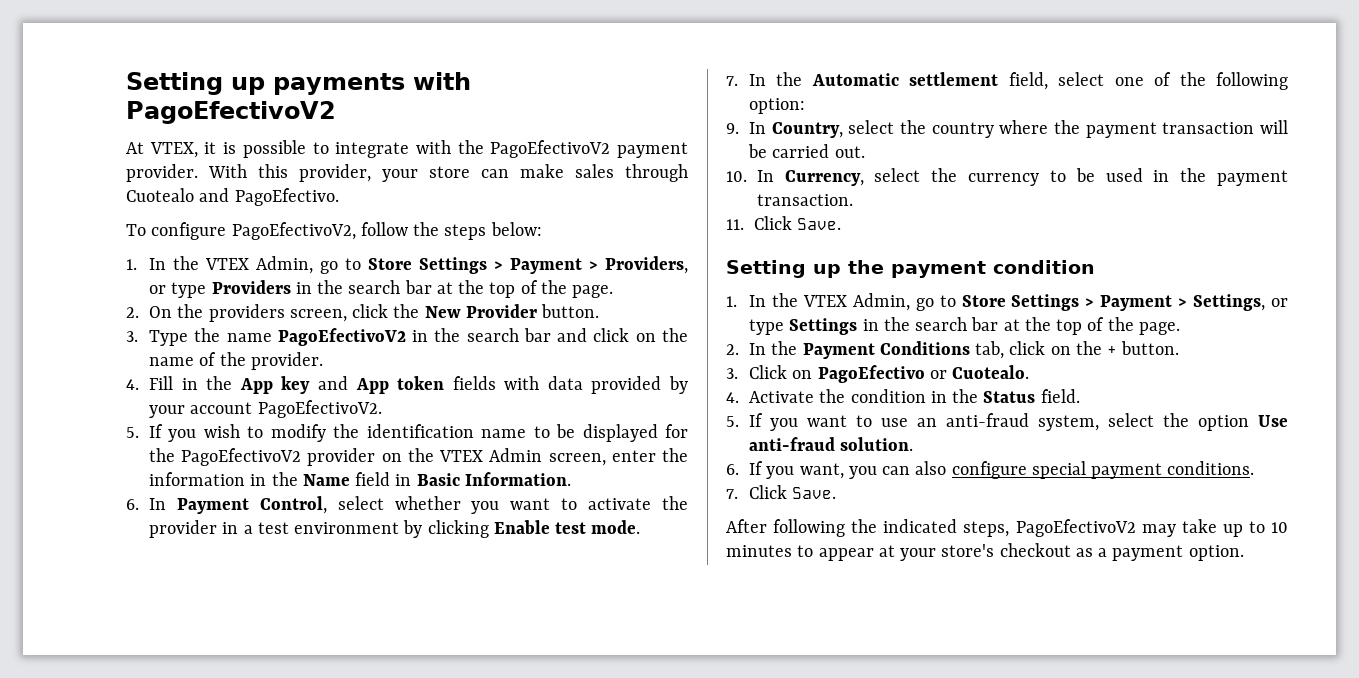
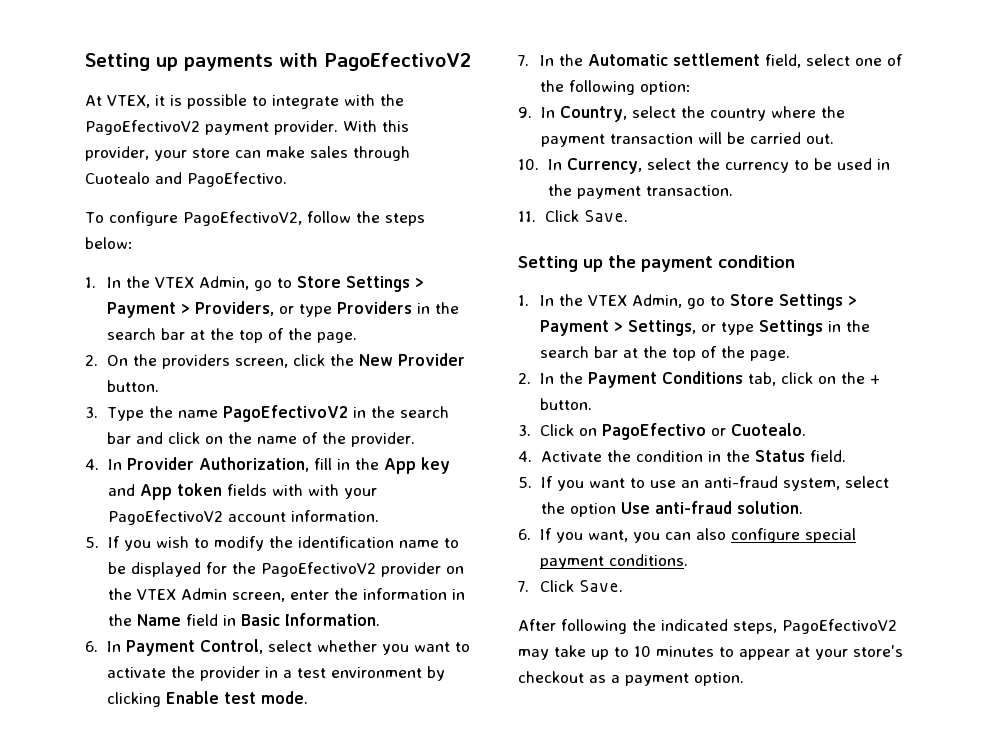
- 4. Fill in the App key and App token fields with data provided by your account PagoEfectivoV2.
+ 4. In Provider Authorization, fill in the App key and App token fields with with your PagoEfectivoV2 account information.

